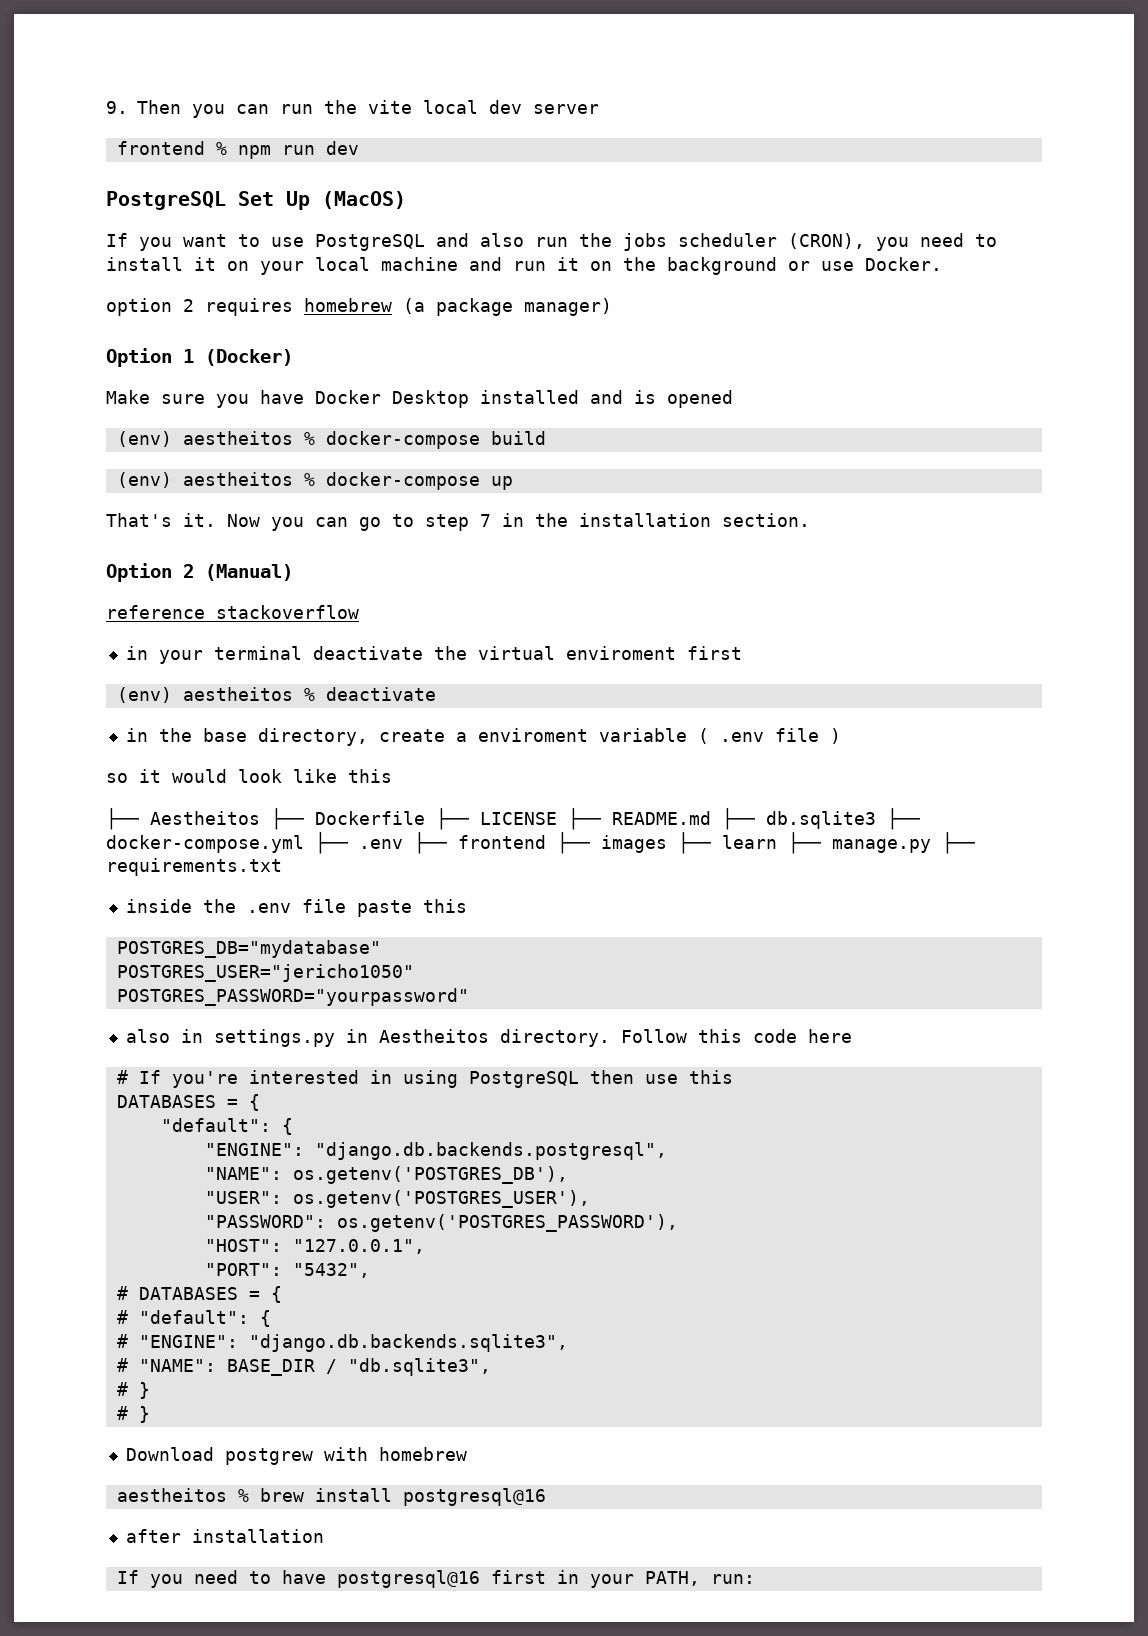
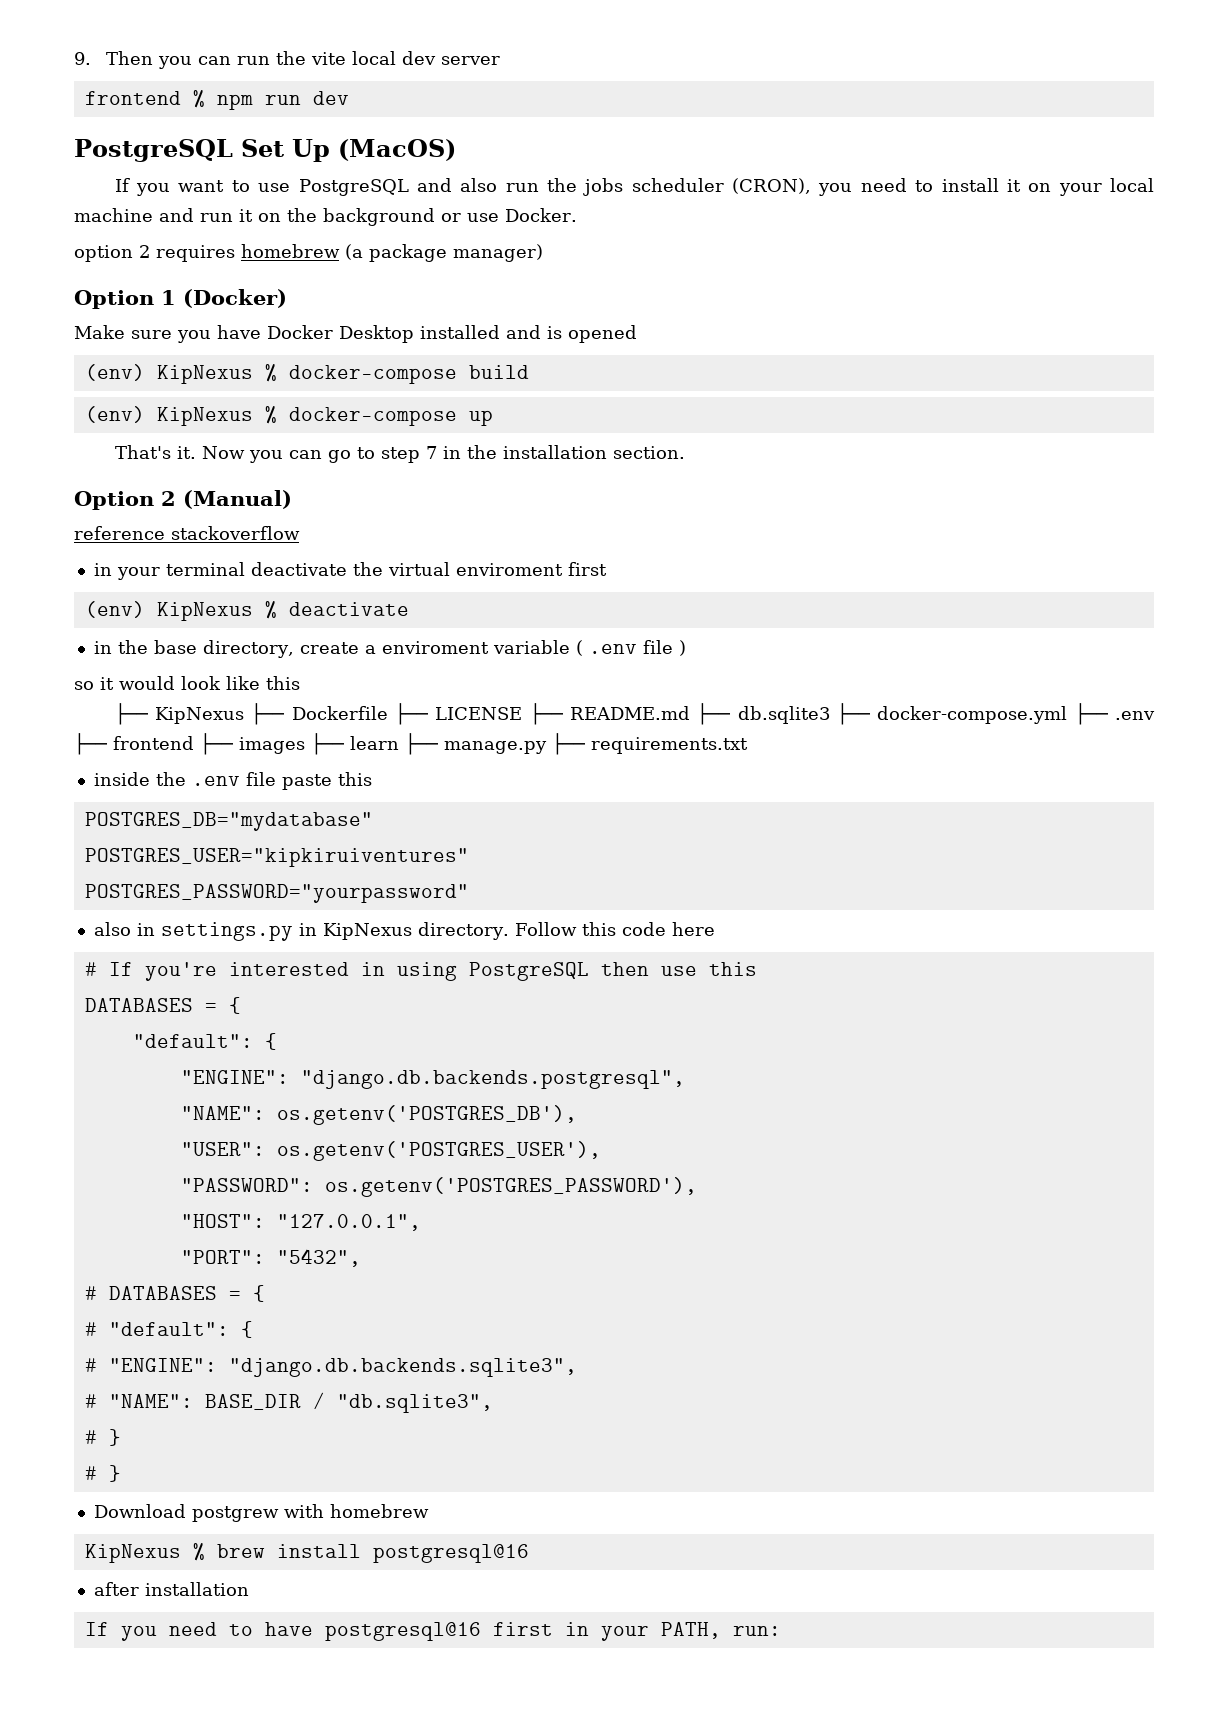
- (env) aestheitos % docker-compose build
+ (env) KipNexus % docker-compose build
- (env) aestheitos % docker-compose up
+ (env) KipNexus % docker-compose up
- (env) aestheitos % deactivate
+ (env) KipNexus % deactivate
- ├── Aestheitos ├── Dockerfile ├── LICENSE ├── README.md ├── db.sqlite3 ├── docker-compose.yml ├── .env ├── frontend ├── images ├── learn ├── manage.py ├── requirements.txt
+ ├── KipNexus ├── Dockerfile ├── LICENSE ├── README.md ├── db.sqlite3 ├── docker-compose.yml ├── .env ├── frontend ├── images ├── learn ├── manage.py ├── requirements.txt
- POSTGRES_USER="jericho1050"
+ POSTGRES_USER="kipkiruiventures"
- also in settings.py in Aestheitos directory.
+ also in settings.py in KipNexus directory.
- aestheitos % brew install postgresql@16
+ KipNexus % brew install postgresql@16

